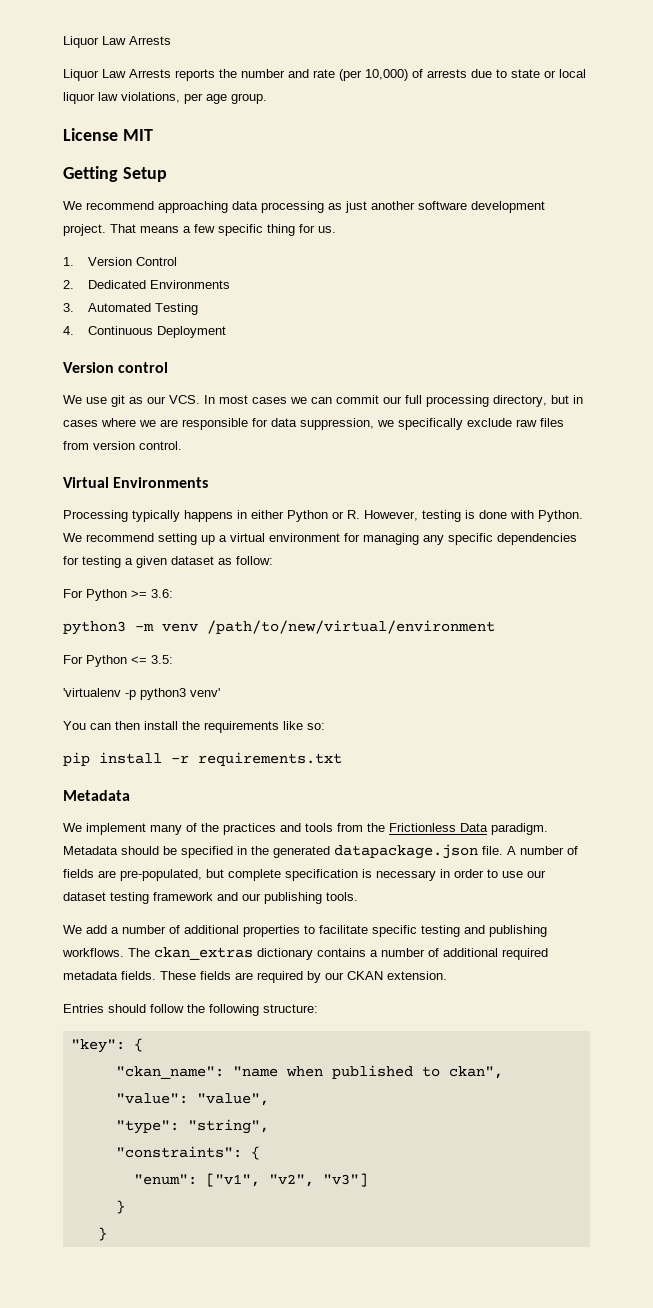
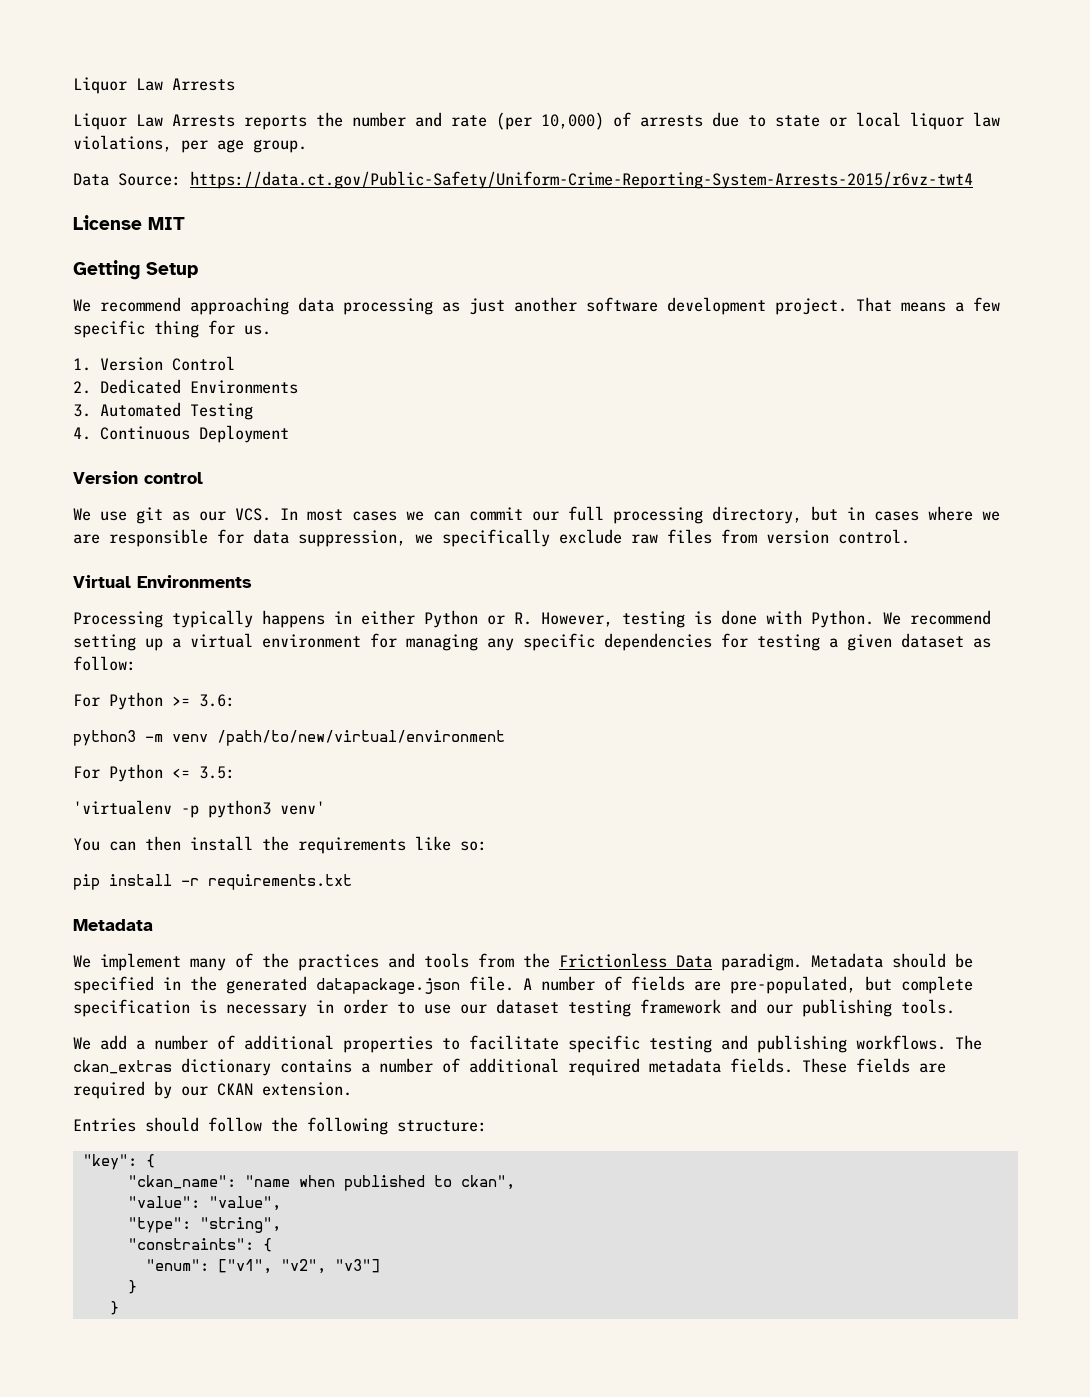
+ Data Source: https://data.ct.gov/Public-Safety/Uniform-Crime-Reporting-System-Arrests-2015/r6vz-twt4

